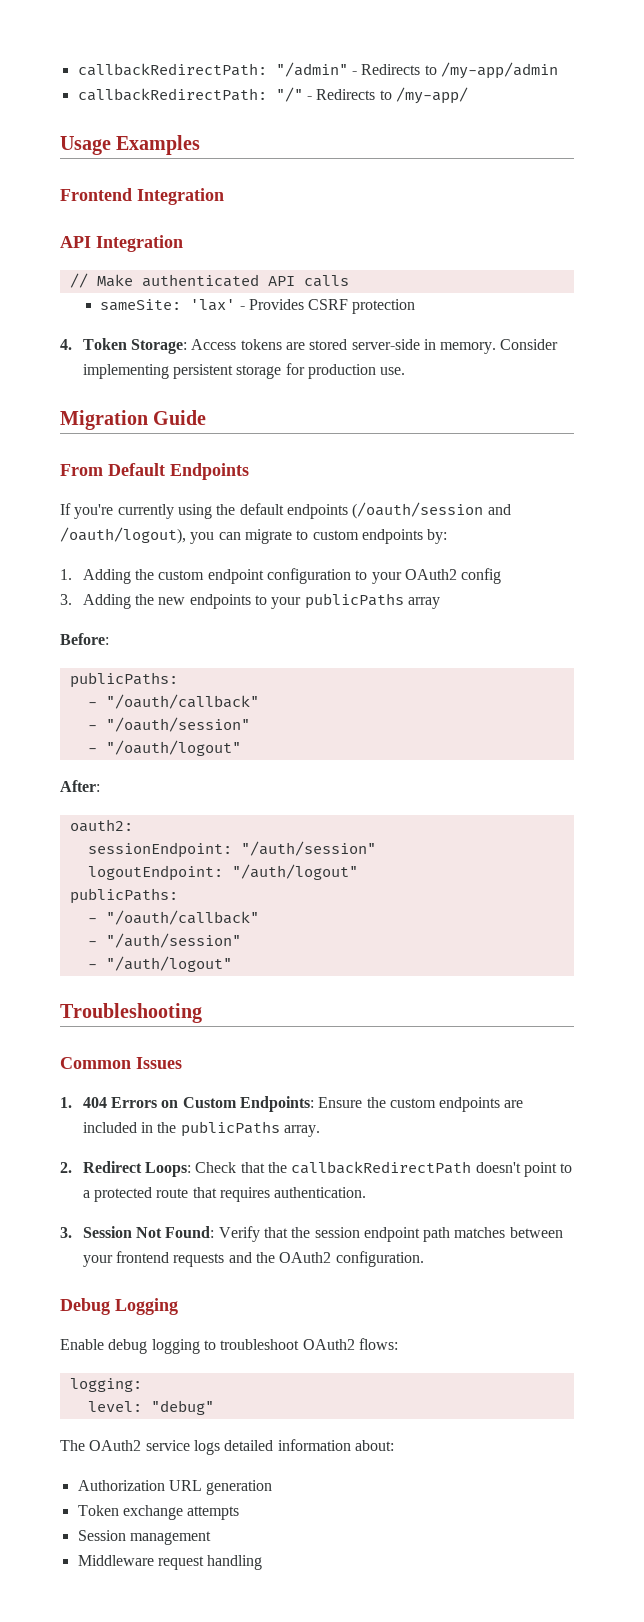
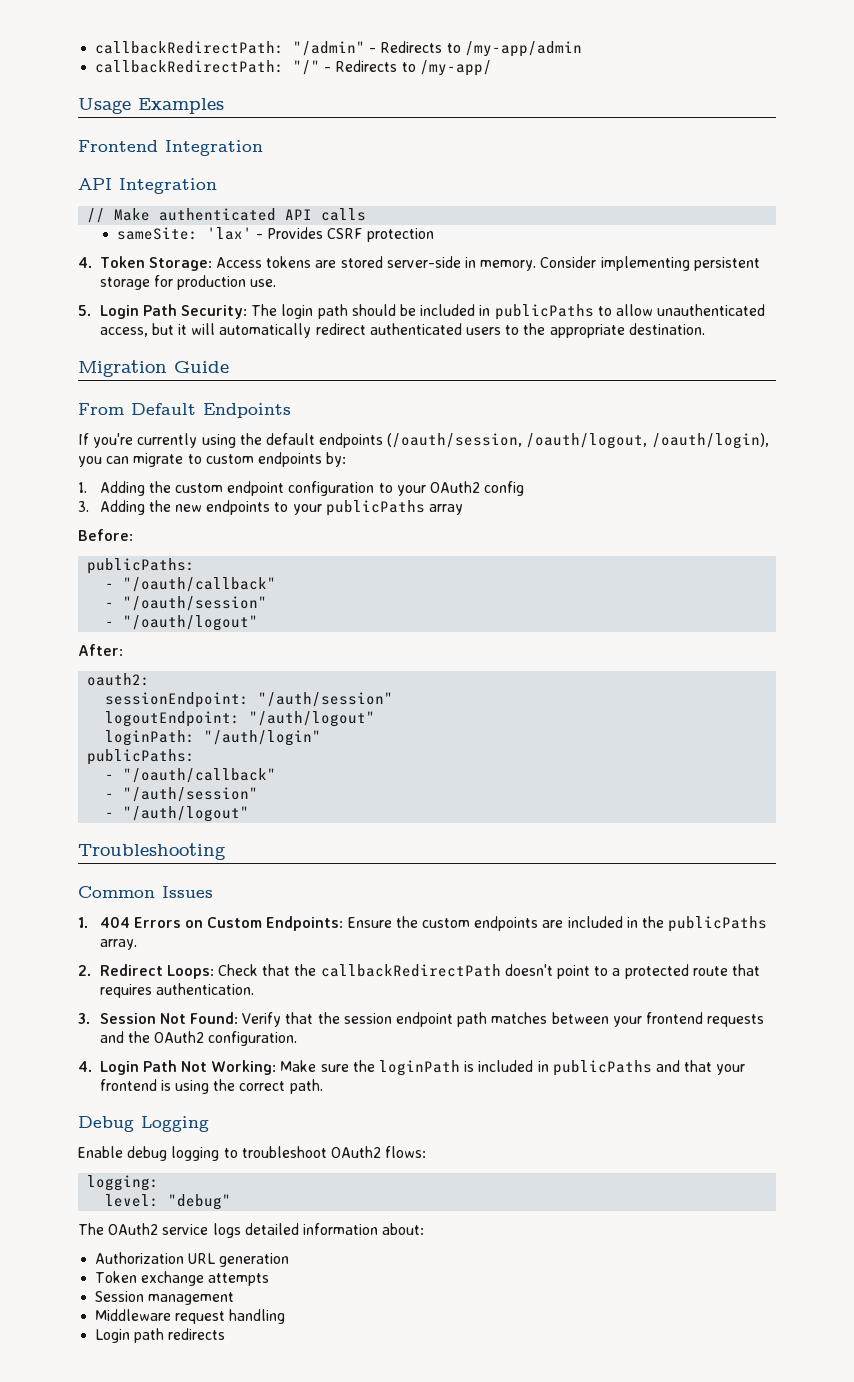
+ 5. Login Path Security: The login path should be included in publicPaths to allow unauthenticated access, but it will automatically redirect authenticated users to the appropriate destination.
- If you're currently using the default endpoints (/oauth/session and /oauth/logout), you can migrate to custom endpoints by:
+ If you're currently using the default endpoints (/oauth/session, /oauth/logout, /oauth/login), you can migrate to custom endpoints by:
+ loginPath: "/auth/login"
+ 4. Login Path Not Working: Make sure the loginPath is included in publicPaths and that your frontend is using the correct path.
+ Login path redirects

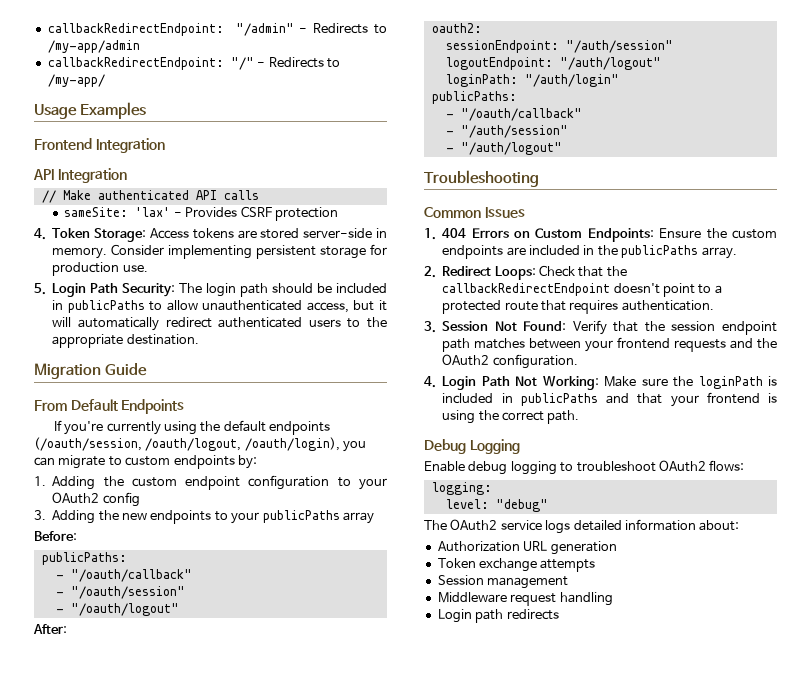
- callbackRedirectPath: "/admin" - Redirects to /my-app/admin
+ callbackRedirectEndpoint: "/admin" - Redirects to /my-app/admin
- callbackRedirectPath: "/" - Redirects to /my-app/
+ callbackRedirectEndpoint: "/" - Redirects to /my-app/
- 2. Redirect Loops: Check that the callbackRedirectPath doesn't point to a protected route that requires authentication.
+ 2. Redirect Loops: Check that the callbackRedirectEndpoint doesn't point to a protected route that requires authentication.

